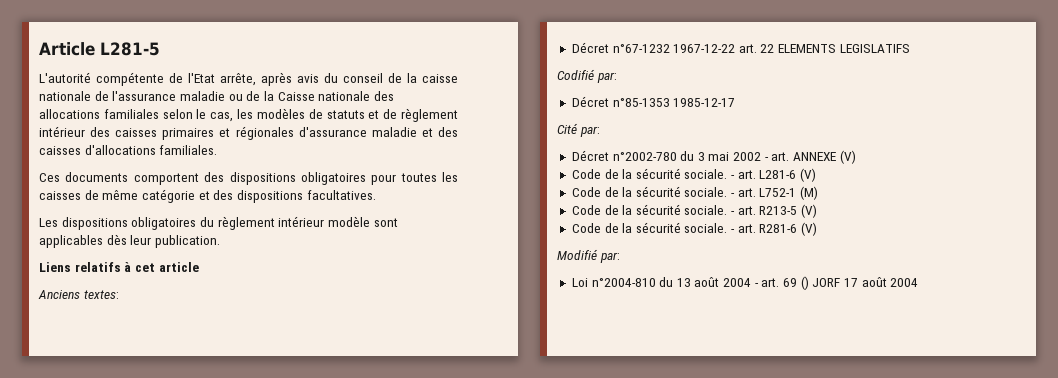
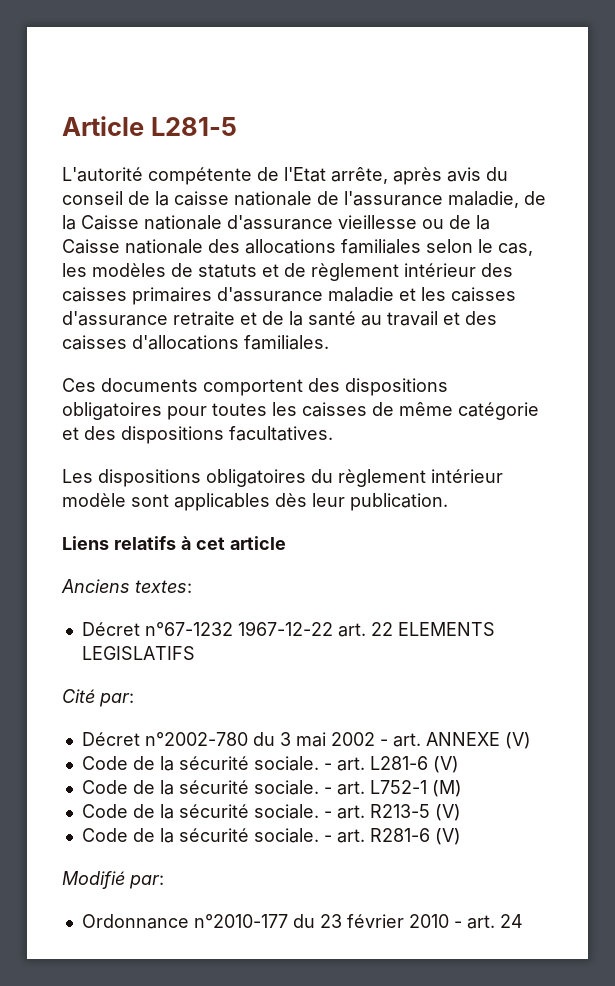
- L'autorité compétente de l'Etat arrête, après avis du conseil de la caisse nationale de l'assurance maladie ou de la Caisse nationale des allocations familiales selon le cas, les modèles de statuts et de règlement intérieur des caisses primaires et régionales d'assurance maladie et des caisses d'allocations familiales.
+ L'autorité compétente de l'Etat arrête, après avis du conseil de la caisse nationale de l'assurance maladie, de la Caisse nationale d'assurance vieillesse ou de la Caisse nationale des allocations familiales selon le cas, les modèles de statuts et de règlement intérieur des caisses primaires d'assurance maladie et les caisses d'assurance retraite et de la santé au travail et des caisses d'allocations familiales.
- Codifié par:
- Décret n°85-1353 1985-12-17
- Loi n°2004-810 du 13 août 2004 - art. 69 () JORF 17 août 2004
+ Ordonnance n°2010-177 du 23 février 2010 - art. 24

